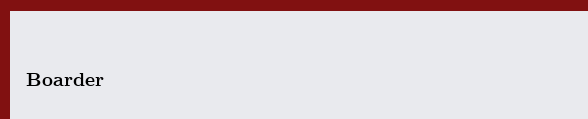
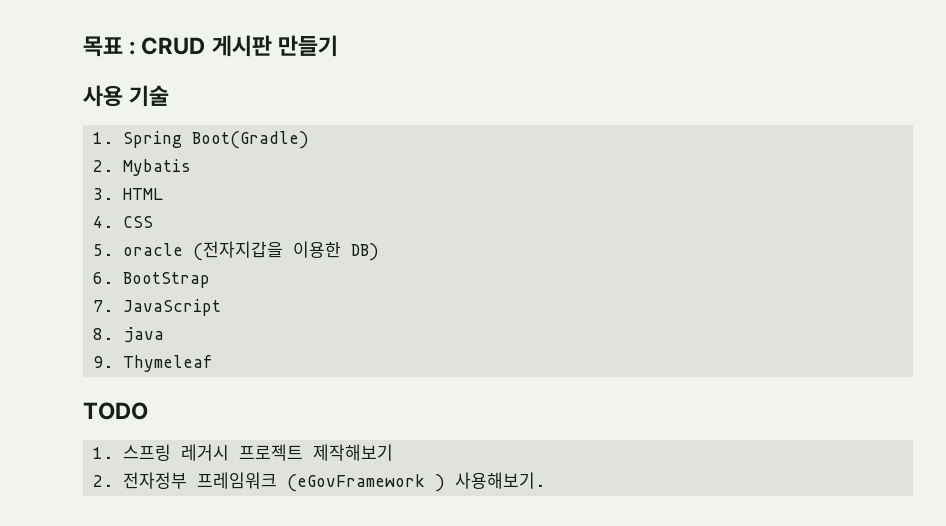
- Boarder
+ 목표 : CRUD 게시판 만들기
+ 사용 기술
+ 1. Spring Boot(Gradle)
+ 2. Mybatis
+ 3. HTML
+ 4. CSS
+ 5. oracle (전자지갑을 이용한 DB)
+ 6. BootStrap
+ 7. JavaScript
+ 8. java
+ 9. Thymeleaf
+ TODO
+ 1. 스프링 레거시 프로젝트 제작해보기
+ 2. 전자정부 프레임워크 (eGovFramework ) 사용해보기.

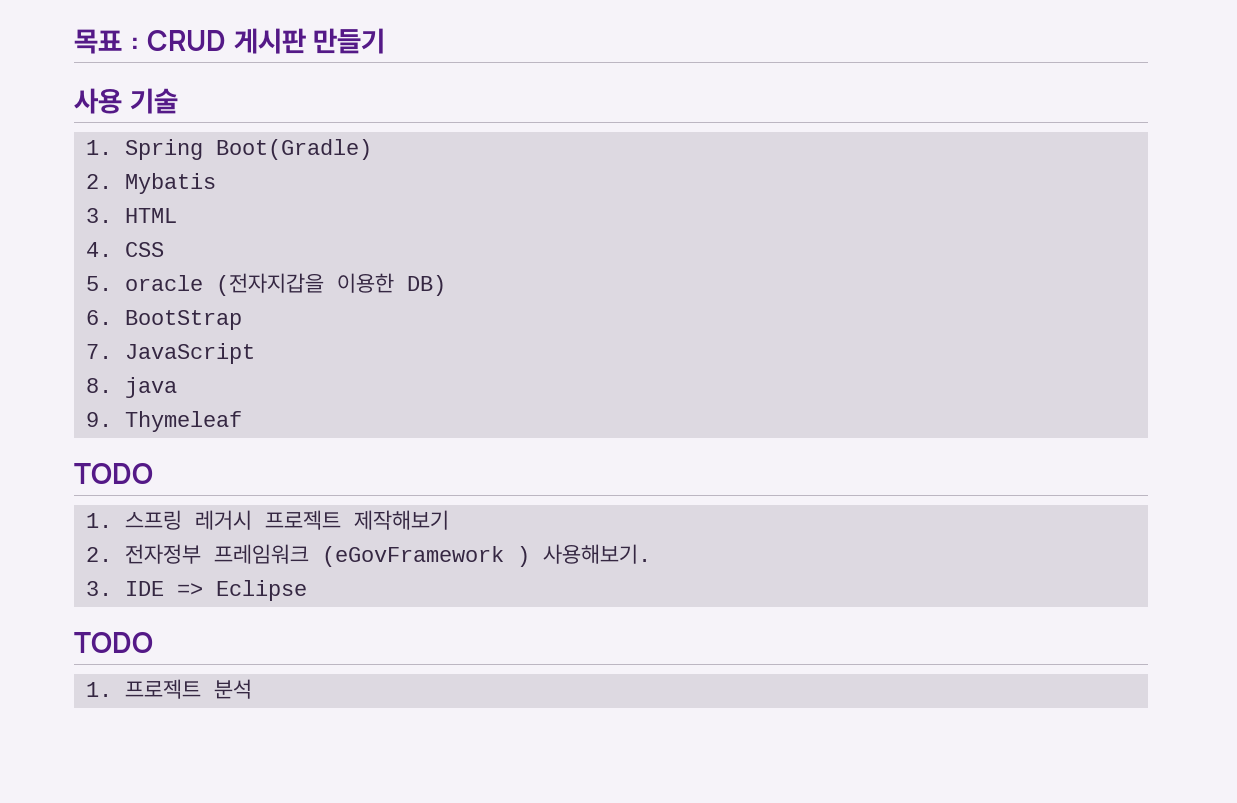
+ 3. IDE => Eclipse
+ TODO
+ 1. 프로젝트 분석

